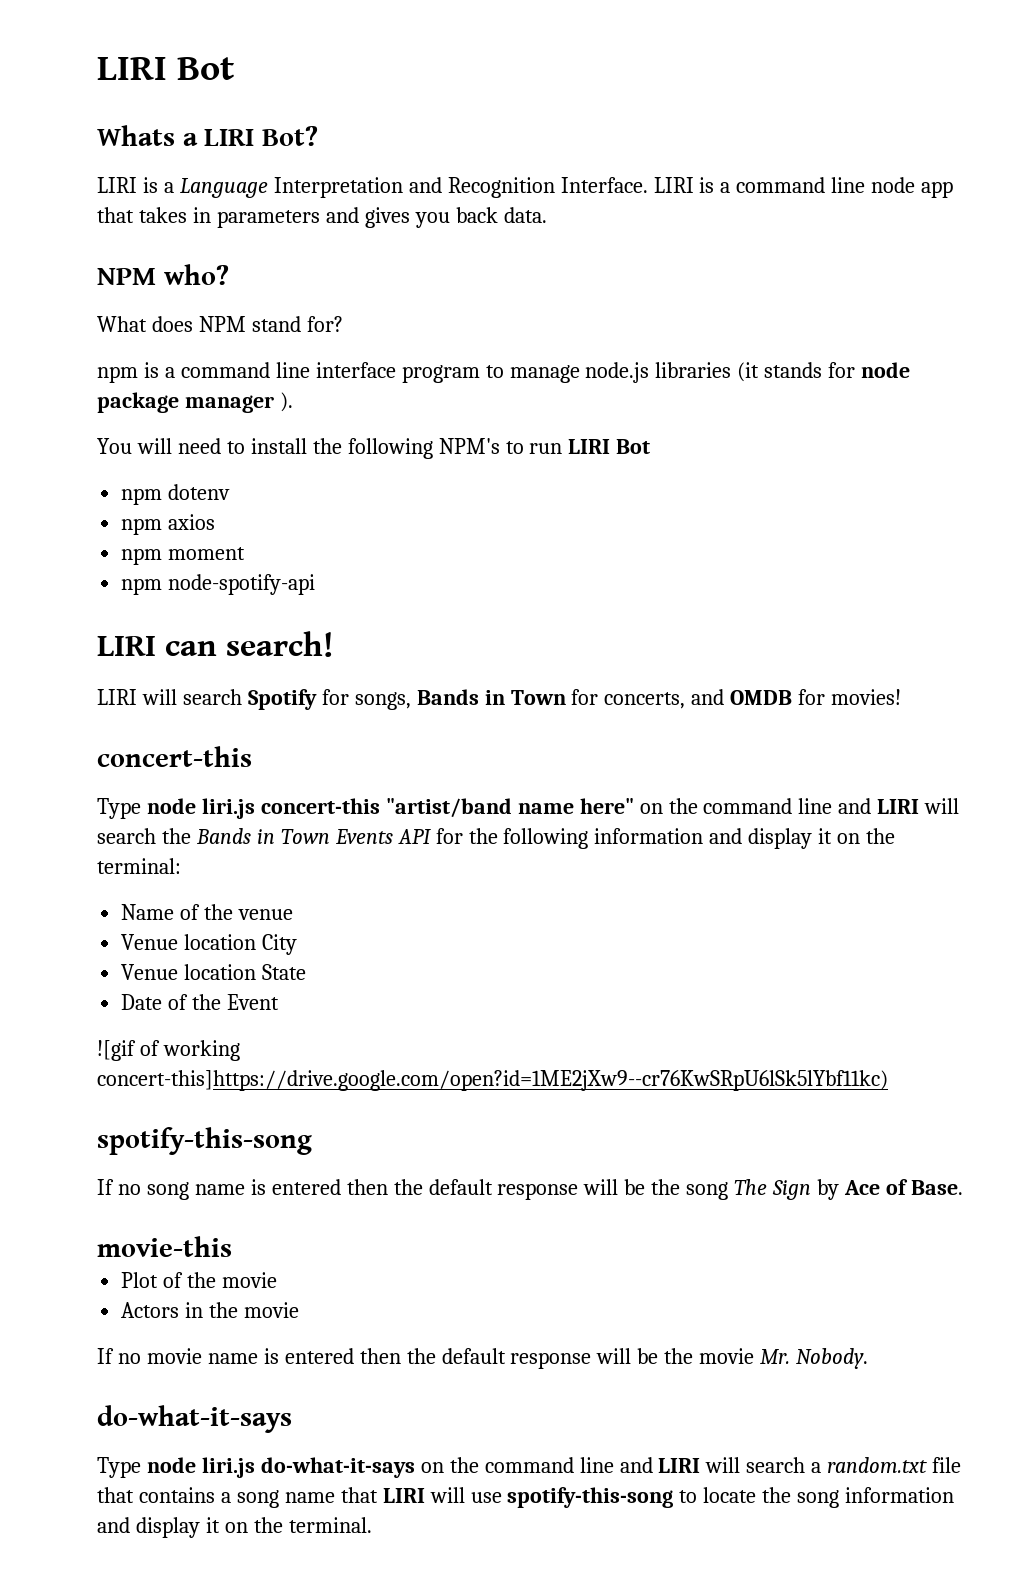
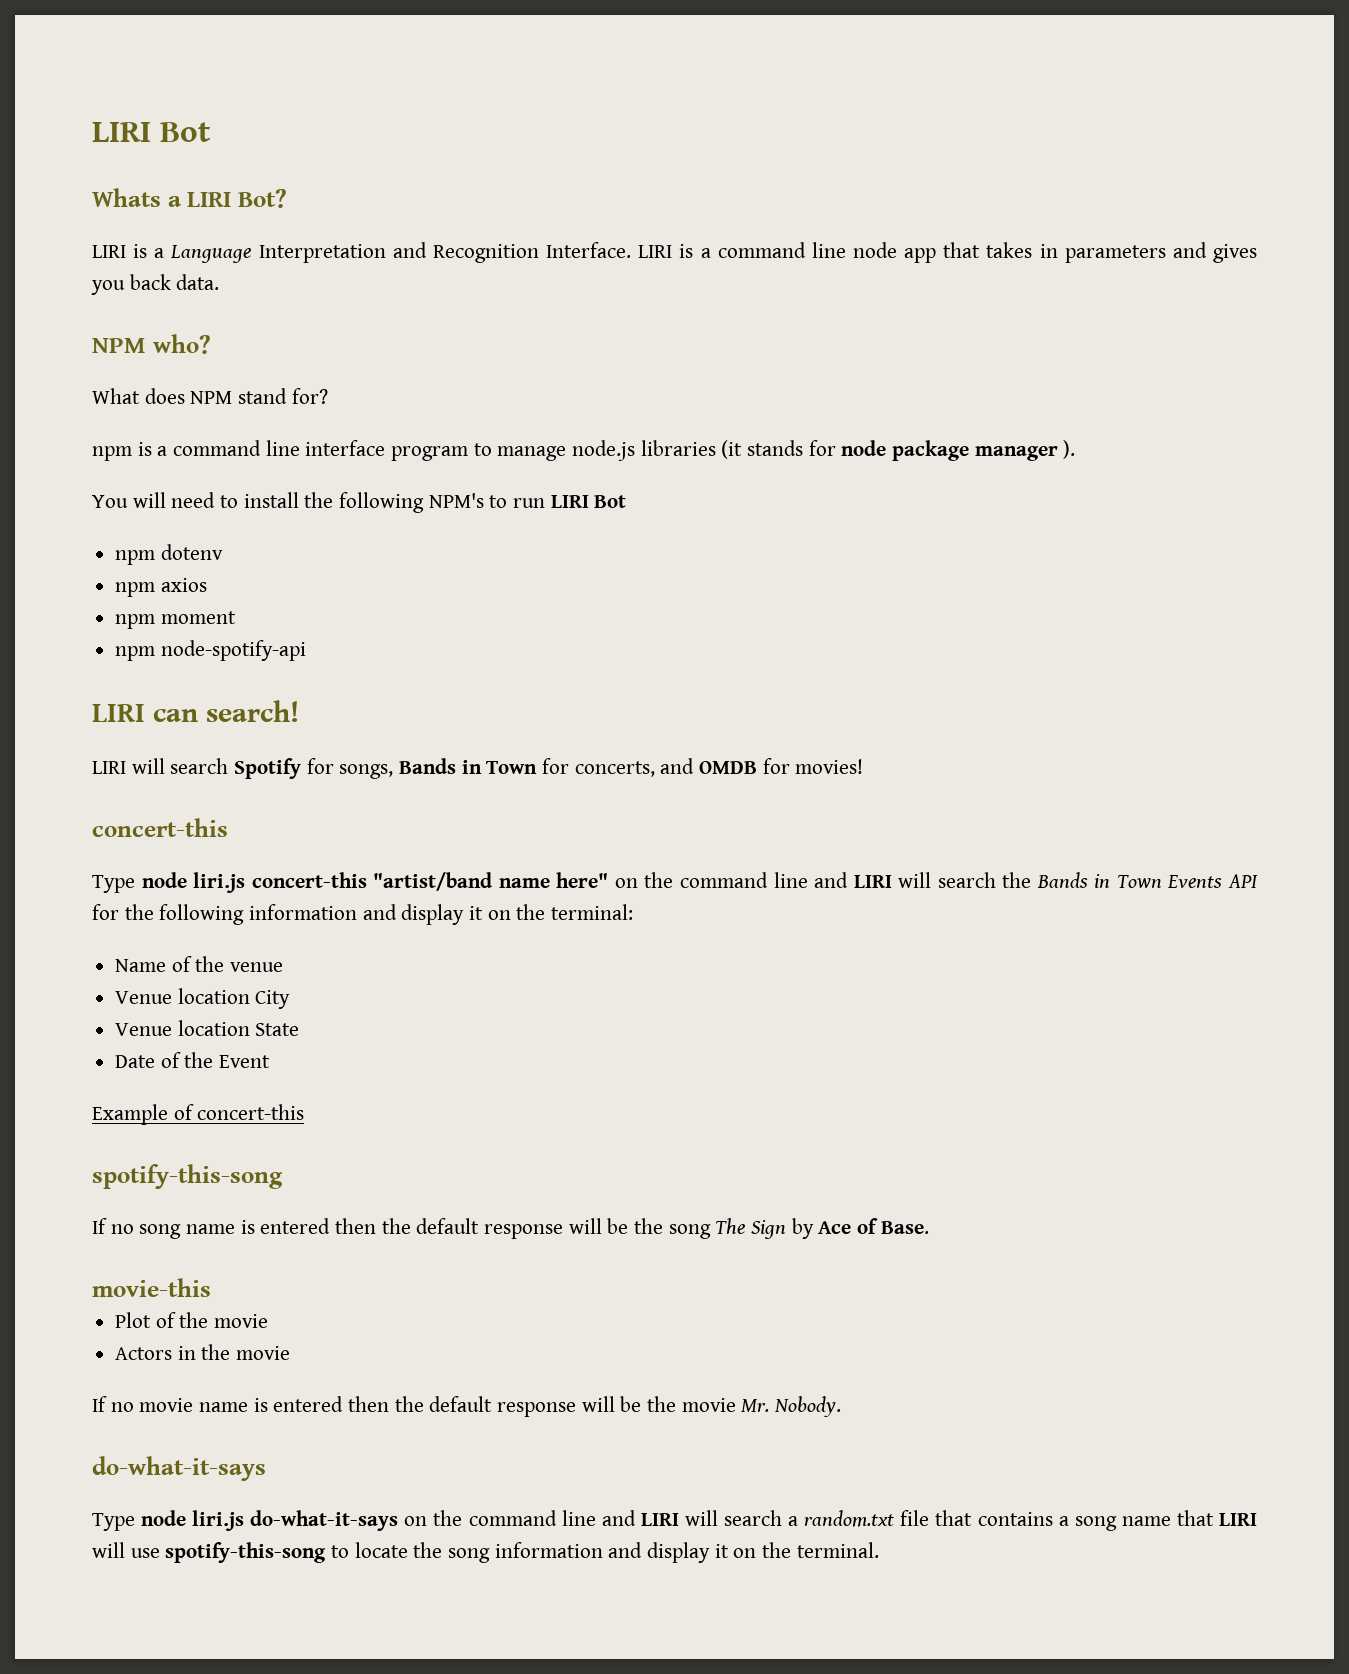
- ![gif of working concert-this]https://drive.google.com/open?id=1ME2jXw9--cr76KwSRpU6lSk5lYbf11kc)
+ Example of concert-this

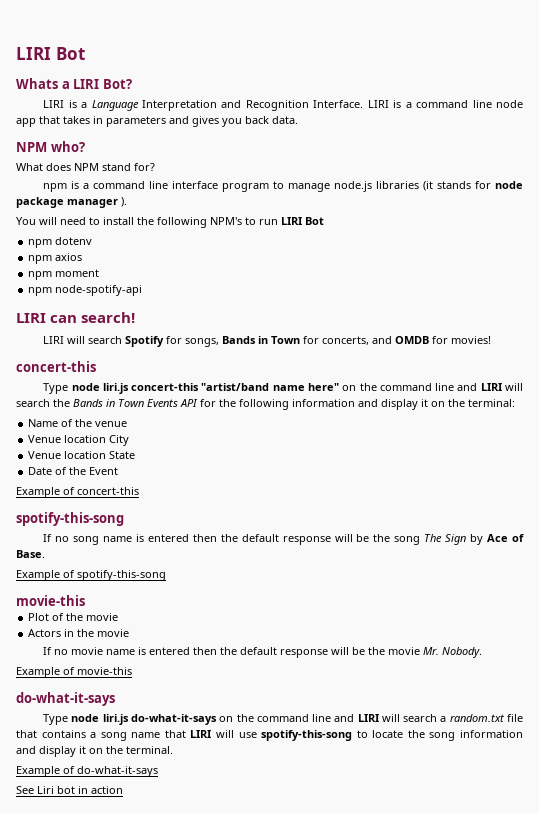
+ Example of spotify-this-song
+ Example of movie-this
+ Example of do-what-it-says
+ See Liri bot in action

